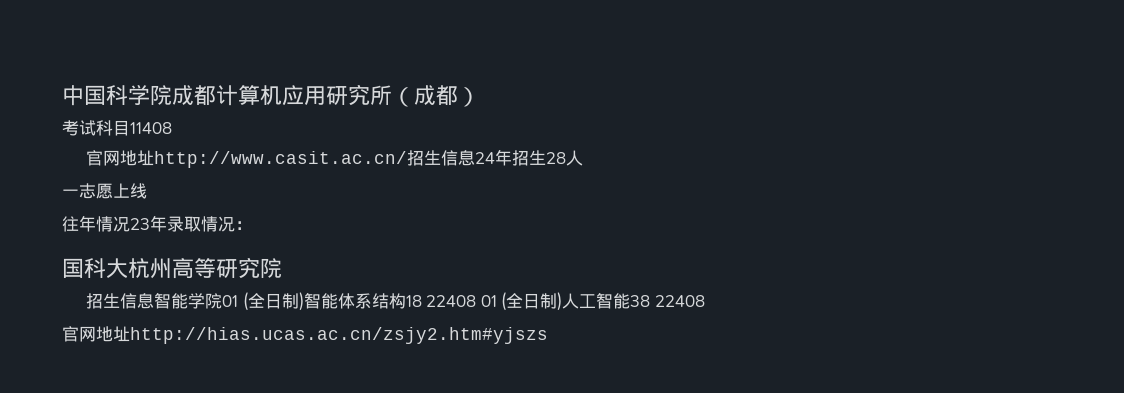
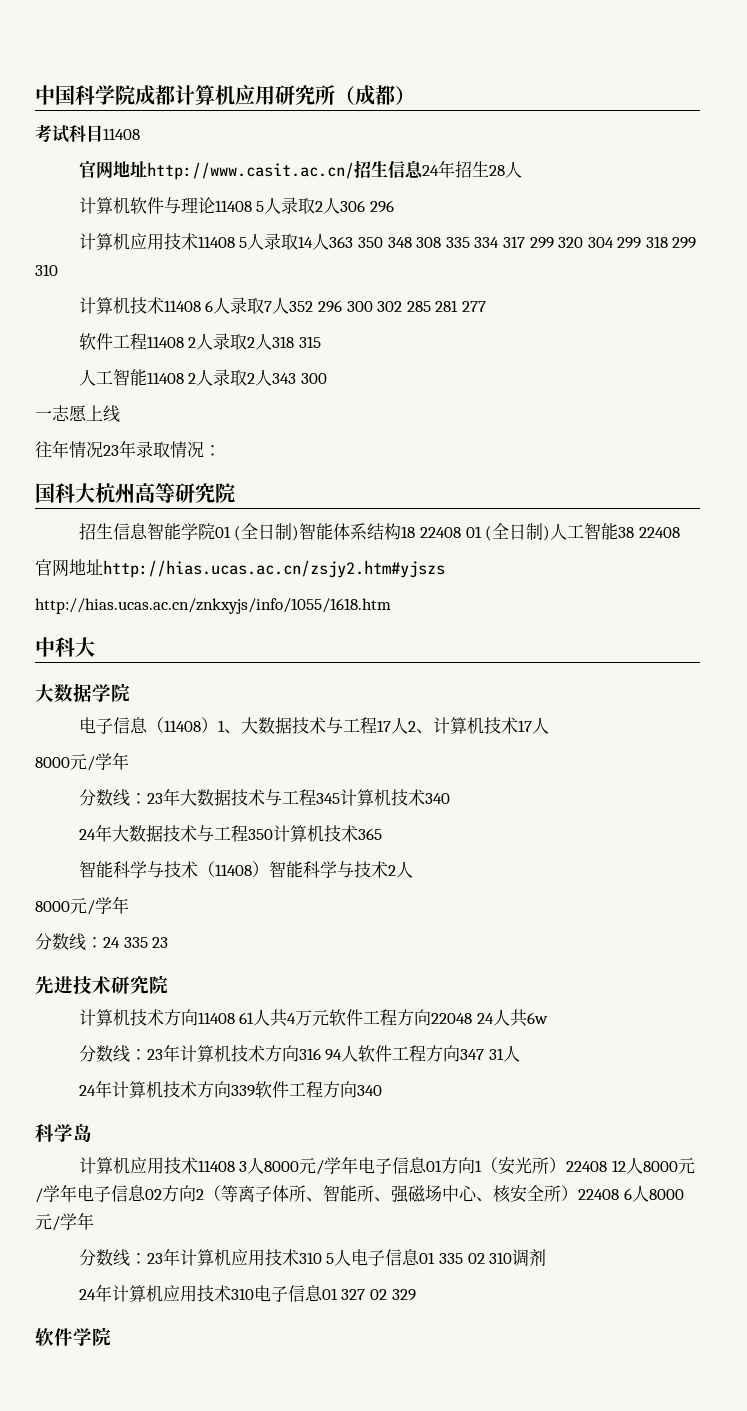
+ 计算机软件与理论11408 5人录取2人306 296
+ 计算机应用技术11408 5人录取14人363 350 348 308 335 334 317 299 320 304 299 318 299 310
+ 计算机技术11408 6人录取7人352 296 300 302 285 281 277
+ 软件工程11408 2人录取2人318 315
+ 人工智能11408 2人录取2人343 300
+ http://hias.ucas.ac.cn/znkxyjs/info/1055/1618.htm
+ 中科大
+ 大数据学院
+ 电子信息（11408）1、大数据技术与工程17人2、计算机技术17人
+ 8000元/学年
+ 分数线：23年大数据技术与工程345计算机技术340
+ 24年大数据技术与工程350计算机技术365
+ 智能科学与技术（11408）智能科学与技术2人
+ 8000元/学年
+ 分数线：24 335 23
+ 先进技术研究院
+ 计算机技术方向11408 61人共4万元软件工程方向22048 24人共6w
+ 分数线：23年计算机技术方向316 94人软件工程方向347 31人
+ 24年计算机技术方向339软件工程方向340
+ 科学岛
+ 计算机应用技术11408 3人8000元/学年电子信息01方向1（安光所）22408 12人8000元/学年电子信息02方向2（等离子体所、智能所、强磁场中心、核安全所）22408 6人8000元/学年
+ 分数线：23年计算机应用技术310 5人电子信息01 335 02 310调剂
+ 24年计算机应用技术310电子信息01 327 02 329
+ 软件学院

